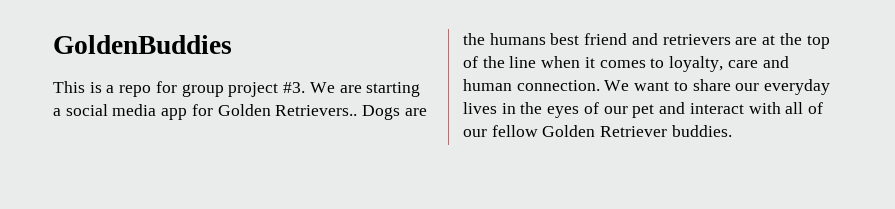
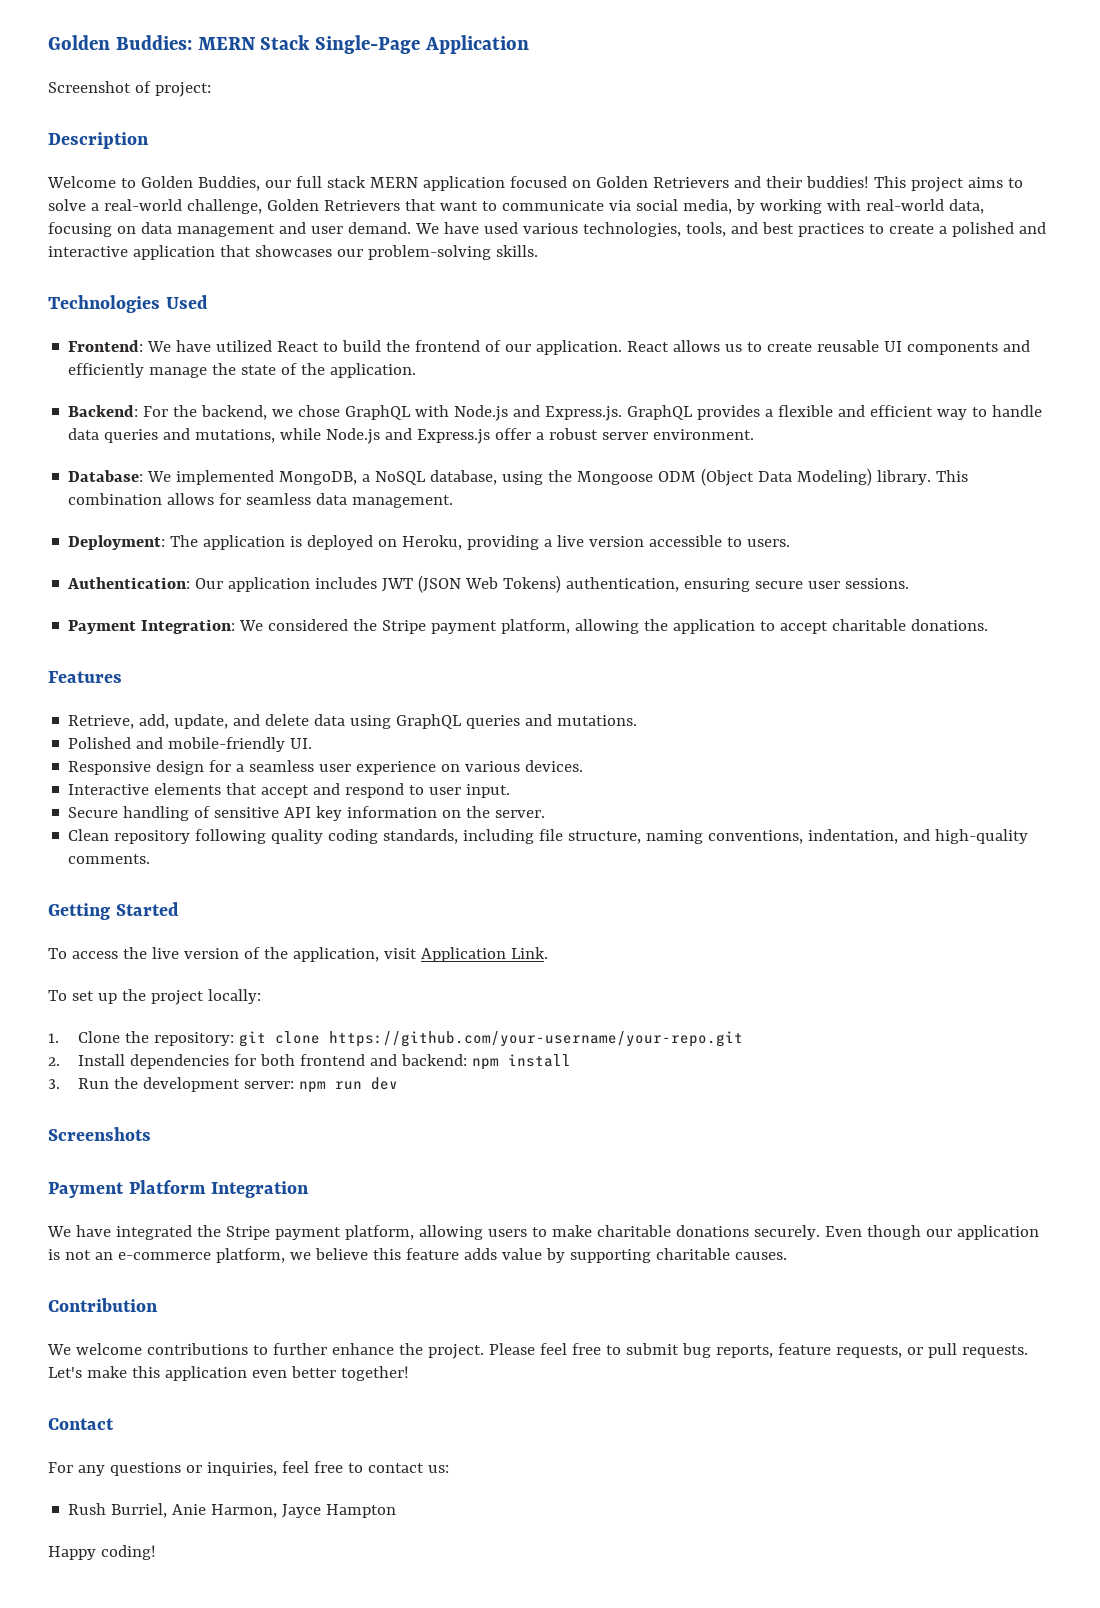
- GoldenBuddies
- This is a repo for group project #3. We are starting a social media app for Golden Retrievers.. Dogs are the humans best friend and retrievers are at the top of the line when it comes to loyalty, care and human connection. We want to share our everyday lives in the eyes of our pet and interact with all of our fellow Golden Retriever buddies.
+ Golden Buddies: MERN Stack Single-Page Application
+ Screenshot of project:
+ Description
+ Welcome to Golden Buddies, our full stack MERN application focused on Golden Retrievers and their buddies! This project aims to solve a real-world challenge, Golden Retrievers that want to communicate via social media, by working with real-world data, focusing on data management and user demand. We have used various technologies, tools, and best practices to create a polished and interactive application that showcases our problem-solving skills.
+ Technologies Used
+ Frontend: We have utilized React to build the frontend of our application. React allows us to create reusable UI components and efficiently manage the state of the application.
+ Backend: For the backend, we chose GraphQL with Node.js and Express.js. GraphQL provides a flexible and efficient way to handle data queries and mutations, while Node.js and Express.js offer a robust server environment.
+ Database: We implemented MongoDB, a NoSQL database, using the Mongoose ODM (Object Data Modeling) library. This combination allows for seamless data management.
+ Deployment: The application is deployed on Heroku, providing a live version accessible to users.
+ Authentication: Our application includes JWT (JSON Web Tokens) authentication, ensuring secure user sessions.
+ Payment Integration: We considered the Stripe payment platform, allowing the application to accept charitable donations.
+ Features
+ Retrieve, add, update, and delete data using GraphQL queries and mutations.
+ Polished and mobile-friendly UI.
+ Responsive design for a seamless user experience on various devices.
+ Interactive elements that accept and respond to user input.
+ Secure handling of sensitive API key information on the server.
+ Clean repository following quality coding standards, including file structure, naming conventions, indentation, and high-quality comments.
+ Getting Started
+ To access the live version of the application, visit Application Link.
+ To set up the project locally:
+ 1. Clone the repository: git clone https://github.com/your-username/your-repo.git
+ 2. Install dependencies for both frontend and backend: npm install
+ 3. Run the development server: npm run dev
+ Screenshots
+ Payment Platform Integration
+ We have integrated the Stripe payment platform, allowing users to make charitable donations securely. Even though our application is not an e-commerce platform, we believe this feature adds value by supporting charitable causes.
+ Contribution
+ We welcome contributions to further enhance the project. Please feel free to submit bug reports, feature requests, or pull requests. Let's make this application even better together!
+ Contact
+ For any questions or inquiries, feel free to contact us:
+ Rush Burriel, Anie Harmon, Jayce Hampton
+ Happy coding!

